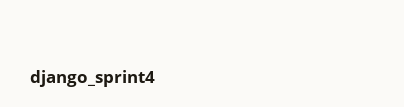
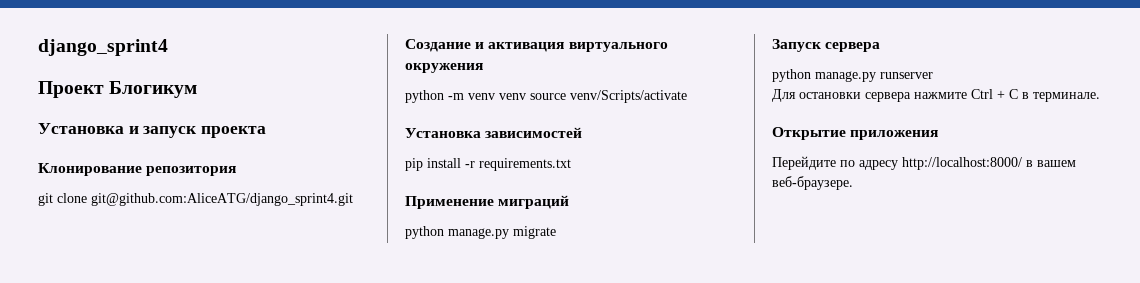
+ Проект Блогикум
+ Установка и запуск проекта
+ Клонирование репозитория
+ git clone git@github.com:AliceATG/django_sprint4.git
+ Создание и активация виртуального окружения
+ python -m venv venv source venv/Scripts/activate
+ Установка зависимостей
+ pip install -r requirements.txt
+ Применение миграций
+ python manage.py migrate
+ Запуск сервера
+ python manage.py runserver
+ Для остановки сервера нажмите Ctrl + C в терминале.
+ Открытие приложения
+ Перейдите по адресу http://localhost:8000/ в вашем веб-браузере.

